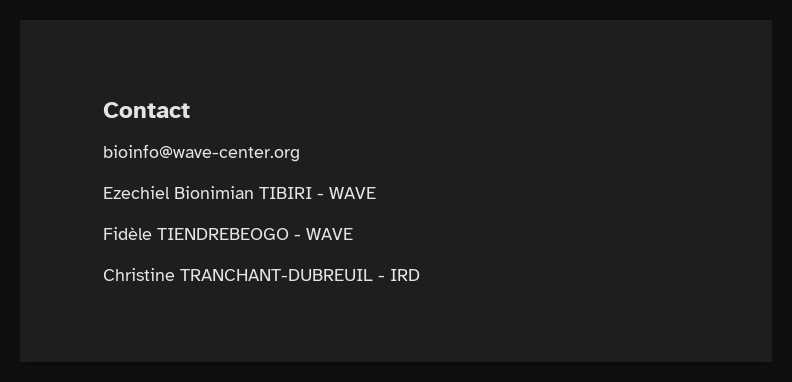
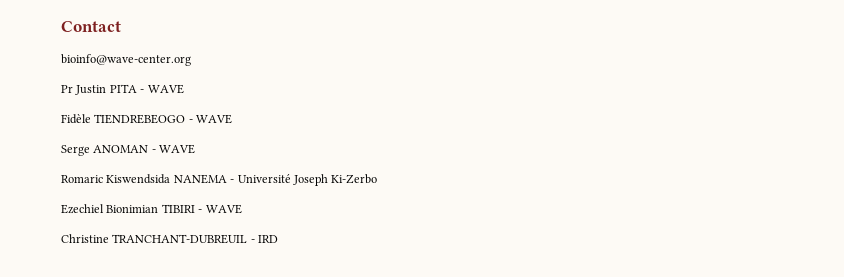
- Ezechiel Bionimian TIBIRI - WAVE
+ Pr Justin PITA - WAVE
+ Serge ANOMAN - WAVE
+ Romaric Kiswendsida NANEMA - Université Joseph Ki-Zerbo
+ Ezechiel Bionimian TIBIRI - WAVE

